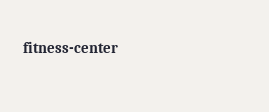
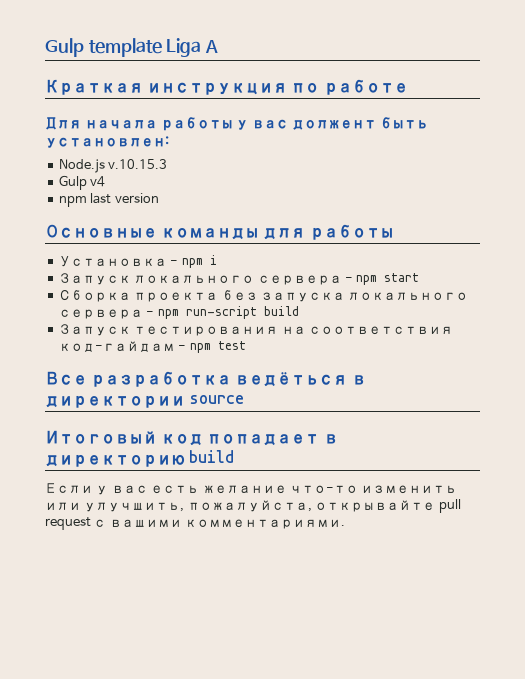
- fitness-center
+ Gulp template Liga A
+ Краткая инструкция по работе
+ Для начала работы у вас должент быть установлен:
+ Node.js v.10.15.3
+ Gulp v4
+ npm last version
+ Основные команды для работы
+ Установка - npm i
+ Запуск локального сервера - npm start
+ Сборка проекта без запуска локального сервера - npm run-script build
+ Запуск тестирования на соответствия код-гайдам - npm test
+ Все разработка ведёться в директории source
+ Итоговый код попадает в директорию build
+ Если у вас есть желание что-то изменить или улучшить, пожалуйста, открывайте pull request с вашими комментариями.

